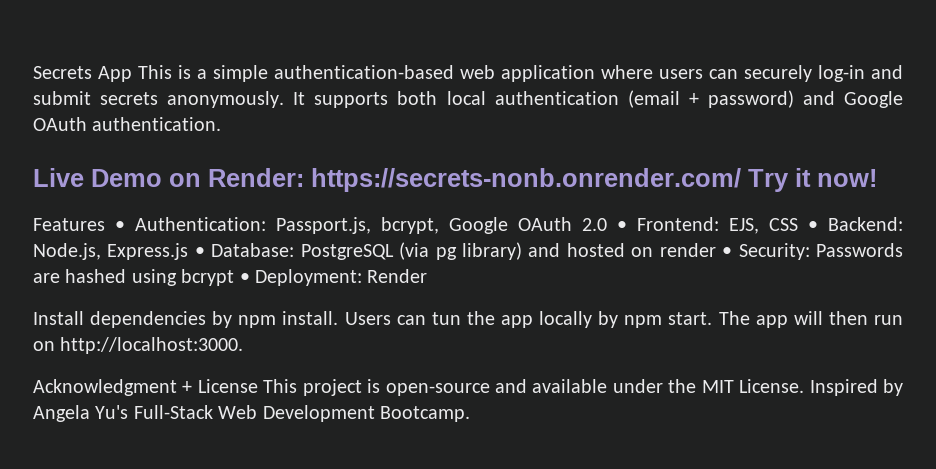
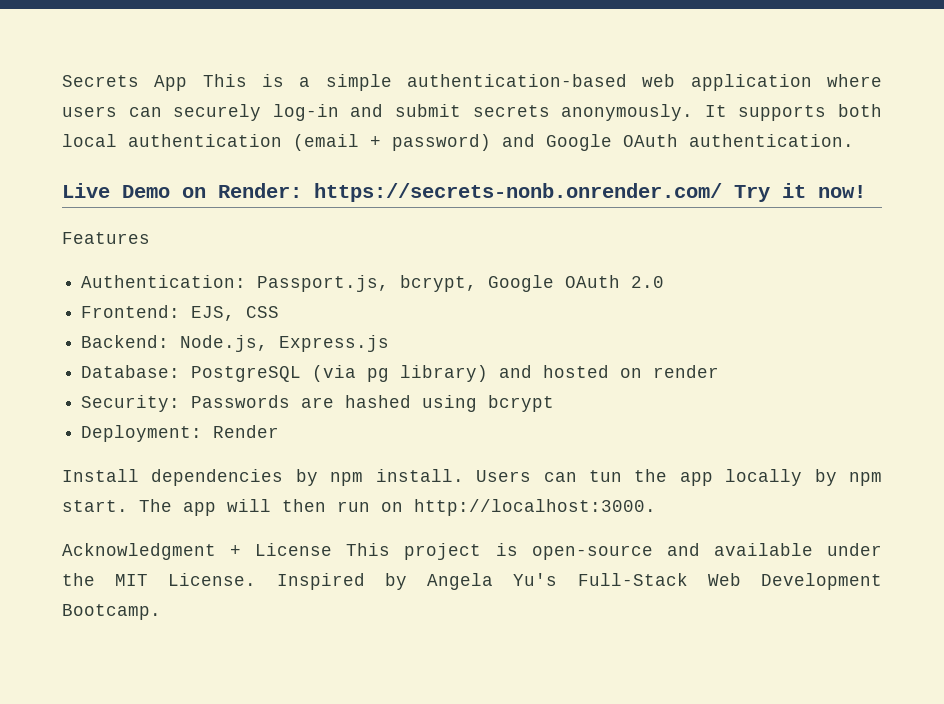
- Features • Authentication: Passport.js, bcrypt, Google OAuth 2.0 • Frontend: EJS, CSS • Backend: Node.js, Express.js • Database: PostgreSQL (via pg library) and hosted on render • Security: Passwords are hashed using bcrypt • Deployment: Render
+ Features
+ Authentication: Passport.js, bcrypt, Google OAuth 2.0
+ Frontend: EJS, CSS
+ Backend: Node.js, Express.js
+ Database: PostgreSQL (via pg library) and hosted on render
+ Security: Passwords are hashed using bcrypt
+ Deployment: Render

